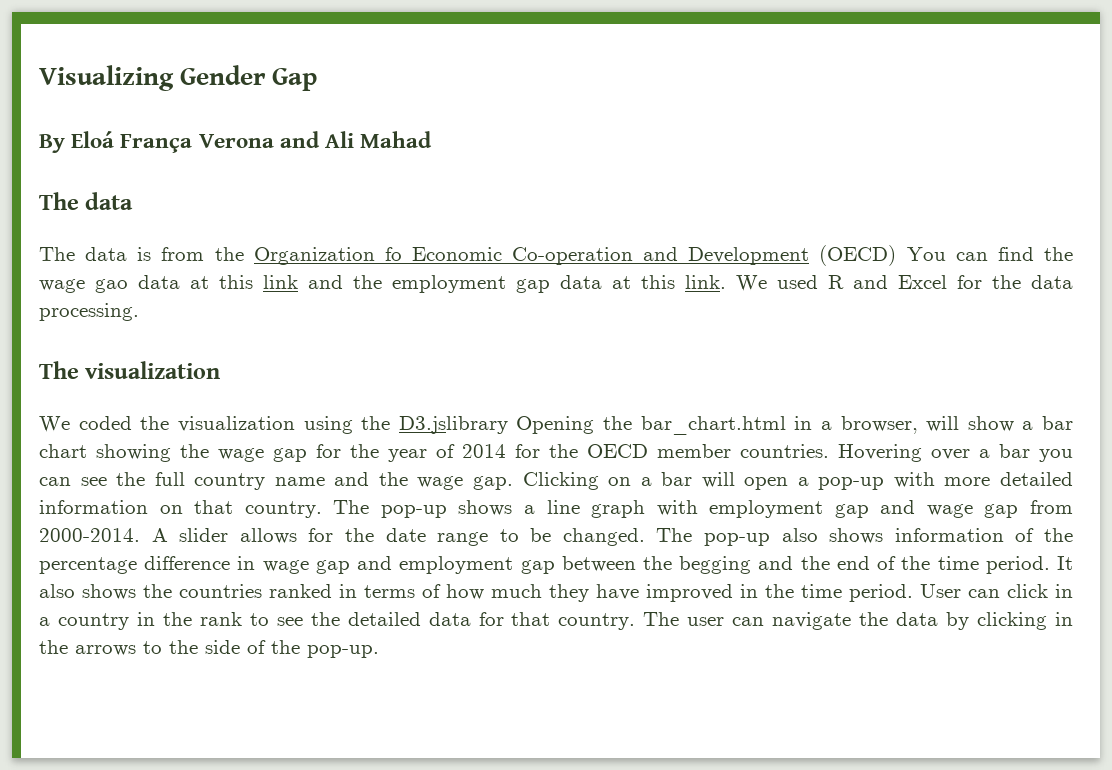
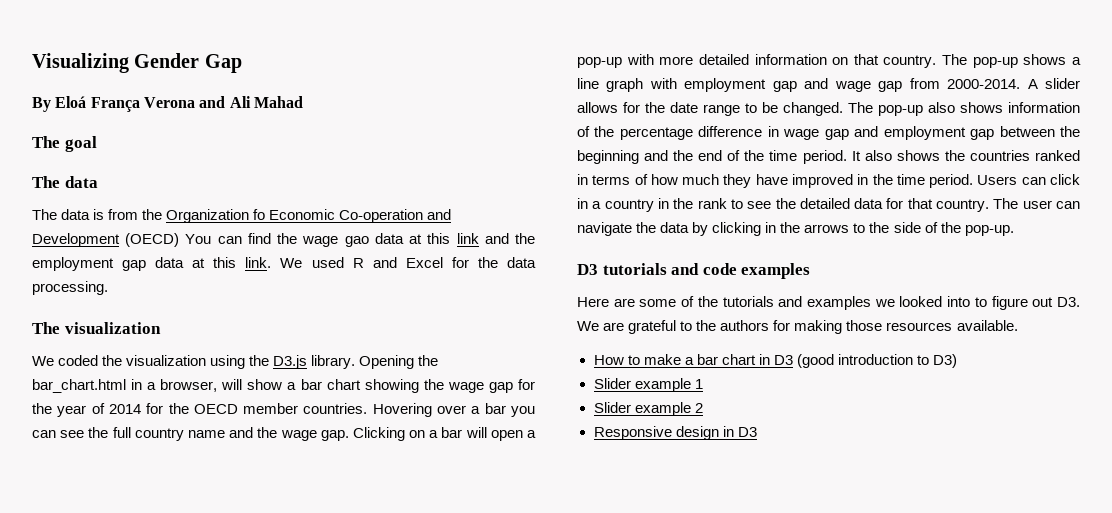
+ The goal
- We coded the visualization using the D3.jslibrary Opening the bar_chart.html in a browser, will show a bar chart showing the wage gap for the year of 2014 for the OECD member countries.
+ We coded the visualization using the D3.js library. Opening the bar_chart.html in a browser, will show a bar chart showing the wage gap for the year of 2014 for the OECD member countries.
- The pop-up also shows information of the percentage difference in wage gap and employment gap between the begging and the end of the time period.
+ The pop-up also shows information of the percentage difference in wage gap and employment gap between the beginning and the end of the time period.
- User can click in a country in the rank to see the detailed data for that country.
+ Users can click in a country in the rank to see the detailed data for that country.
+ D3 tutorials and code examples
+ Here are some of the tutorials and examples we looked into to figure out D3. We are grateful to the authors for making those resources available.
+ How to make a bar chart in D3 (good introduction to D3)
+ Slider example 1
+ Slider example 2
+ Responsive design in D3

